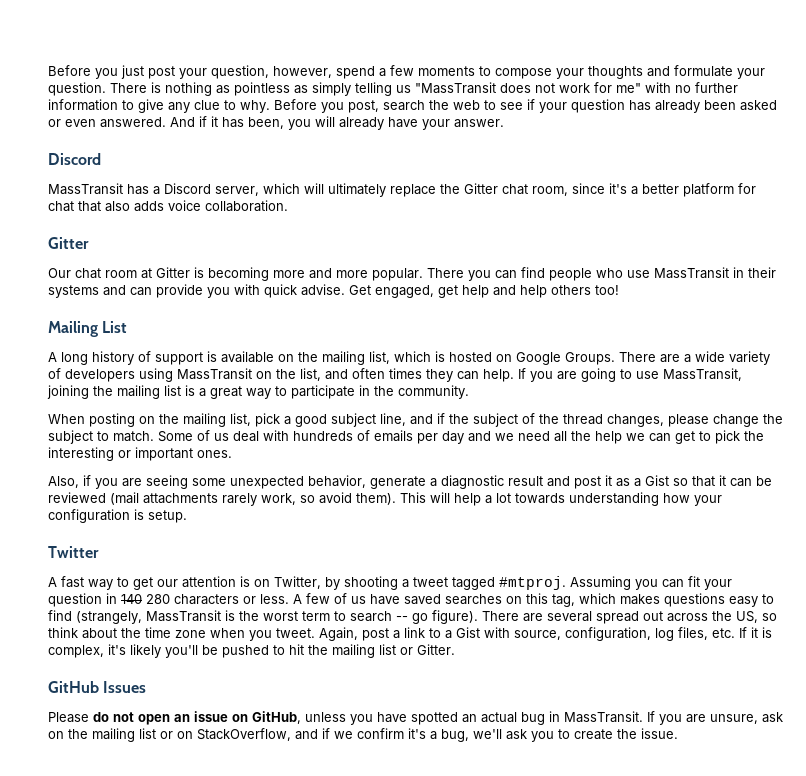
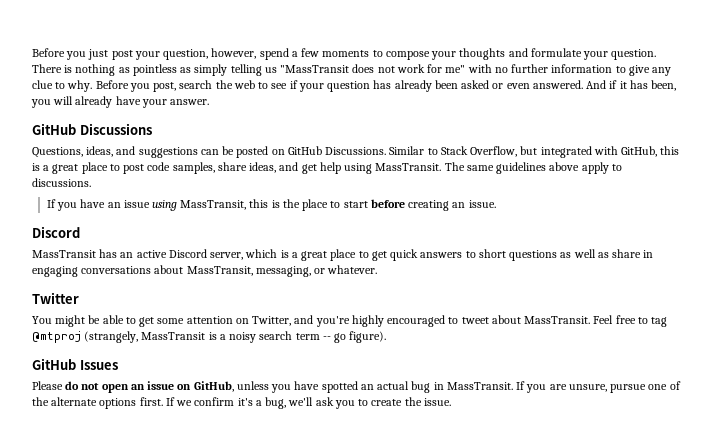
+ GitHub Discussions
+ Questions, ideas, and suggestions can be posted on GitHub Discussions. Similar to Stack Overflow, but integrated with GitHub, this is a great place to post code samples, share ideas, and get help using MassTransit. The same guidelines above apply to discussions.
+ If you have an issue using MassTransit, this is the place to start before creating an issue.
- MassTransit has a Discord server, which will ultimately replace the Gitter chat room, since it's a better platform for chat that also adds voice collaboration.
- Gitter
- Our chat room at Gitter is becoming more and more popular. There you can find people who use MassTransit in their systems and can provide you with quick advise. Get engaged, get help and help others too!
- Mailing List
- A long history of support is available on the mailing list, which is hosted on Google Groups. There are a wide variety of developers using MassTransit on the list, and often times they can help. If you are going to use MassTransit, joining the mailing list is a great way to participate in the community.
- When posting on the mailing list, pick a good subject line, and if the subject of the thread changes, please change the subject to match. Some of us deal with hundreds of emails per day and we need all the help we can get to pick the interesting or important ones.
- Also, if you are seeing some unexpected behavior, generate a diagnostic result and post it as a Gist so that it can be reviewed (mail attachments rarely work, so avoid them). This will help a lot towards understanding how your configuration is setup.
+ MassTransit has an active Discord server, which is a great place to get quick answers to short questions as well as share in engaging conversations about MassTransit, messaging, or whatever.
  Twitter
- A fast way to get our attention is on Twitter, by shooting a tweet tagged #mtproj. Assuming you can fit your question in 140 280 characters or less. A few of us have saved searches on this tag, which makes questions easy to find (strangely, MassTransit is the worst term to search -- go figure). There are several spread out across the US, so think about the time zone when you tweet. Again, post a link to a Gist with source, configuration, log files, etc. If it is complex, it's likely you'll be pushed to hit the mailing list or Gitter.
+ You might be able to get some attention on Twitter, and you're highly encouraged to tweet about MassTransit. Feel free to tag @mtproj (strangely, MassTransit is a noisy search term -- go figure).
- If you are unsure, ask on the mailing list or on StackOverflow, and if we confirm it's a bug, we'll ask you to create the issue.
+ If you are unsure, pursue one of the alternate options first. If we confirm it's a bug, we'll ask you to create the issue.

